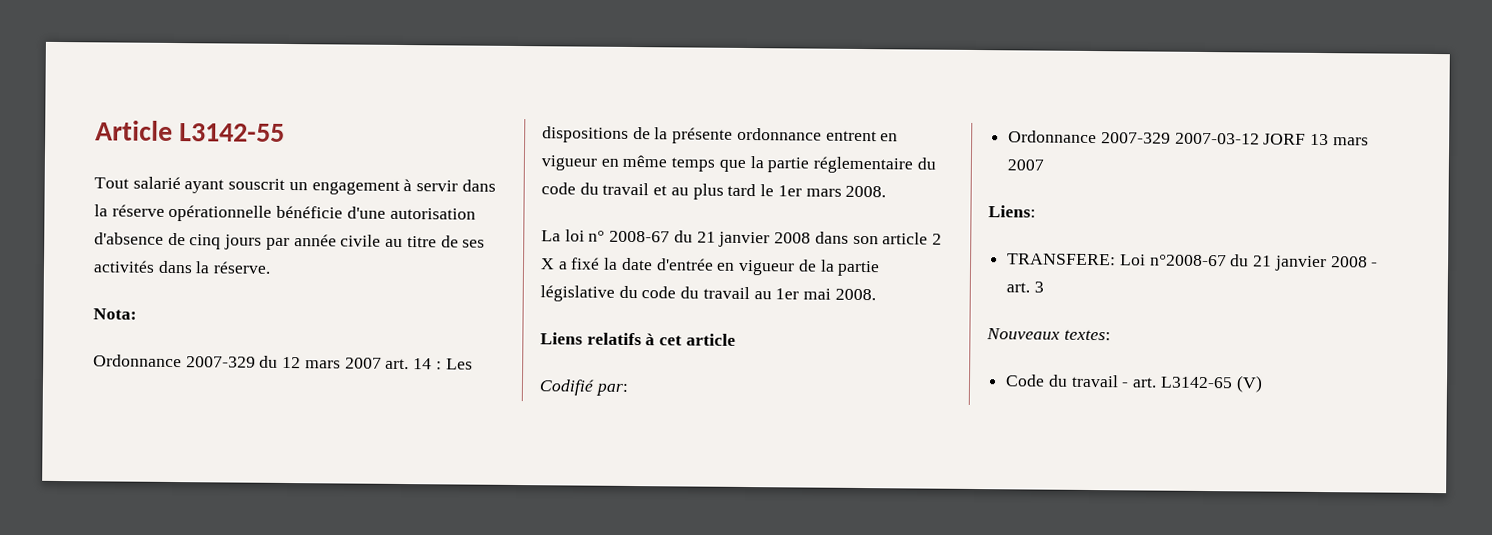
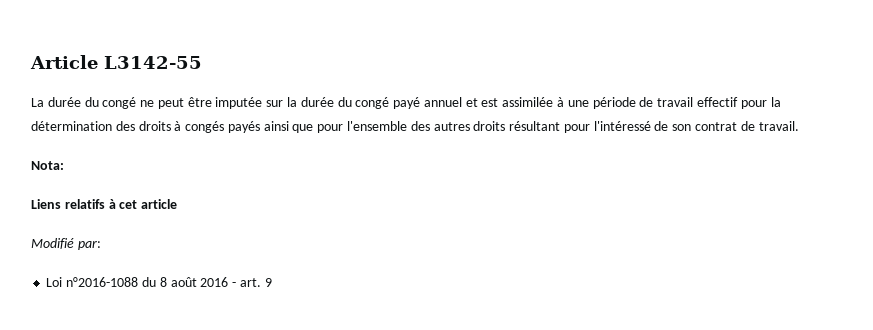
- Tout salarié ayant souscrit un engagement à servir dans la réserve opérationnelle bénéficie d'une autorisation d'absence de cinq jours par année civile au titre de ses activités dans la réserve.
+ La durée du congé ne peut être imputée sur la durée du congé payé annuel et est assimilée à une période de travail effectif pour la détermination des droits à congés payés ainsi que pour l'ensemble des autres droits résultant pour l'intéressé de son contrat de travail.
  Nota:
- Ordonnance 2007-329 du 12 mars 2007 art. 14 : Les dispositions de la présente ordonnance entrent en vigueur en même temps que la partie réglementaire du code du travail et au plus tard le 1er mars 2008.
- La loi n° 2008-67 du 21 janvier 2008 dans son article 2 X a fixé la date d'entrée en vigueur de la partie législative du code du travail au 1er mai 2008.
- Codifié par:
+ Modifié par:
- Ordonnance 2007-329 2007-03-12 JORF 13 mars 2007
- Liens:
- TRANSFERE: Loi n°2008-67 du 21 janvier 2008 - art. 3
- Nouveaux textes:
- Code du travail - art. L3142-65 (V)
+ Loi n°2016-1088 du 8 août 2016 - art. 9

